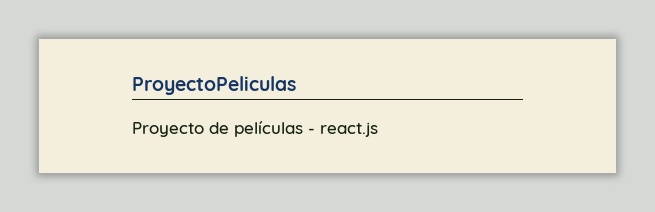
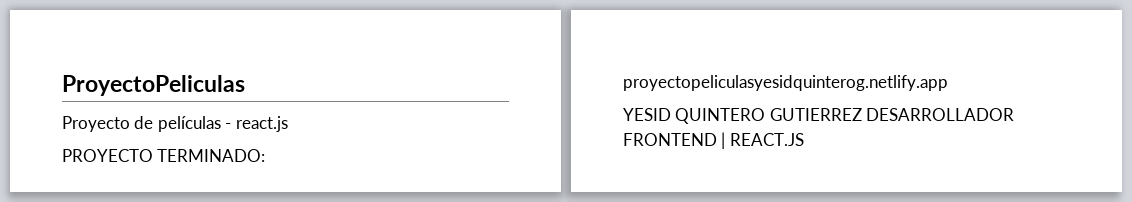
+ PROYECTO TERMINADO: proyectopeliculasyesidquinterog.netlify.app
+ YESID QUINTERO GUTIERREZ DESARROLLADOR FRONTEND | REACT.JS

